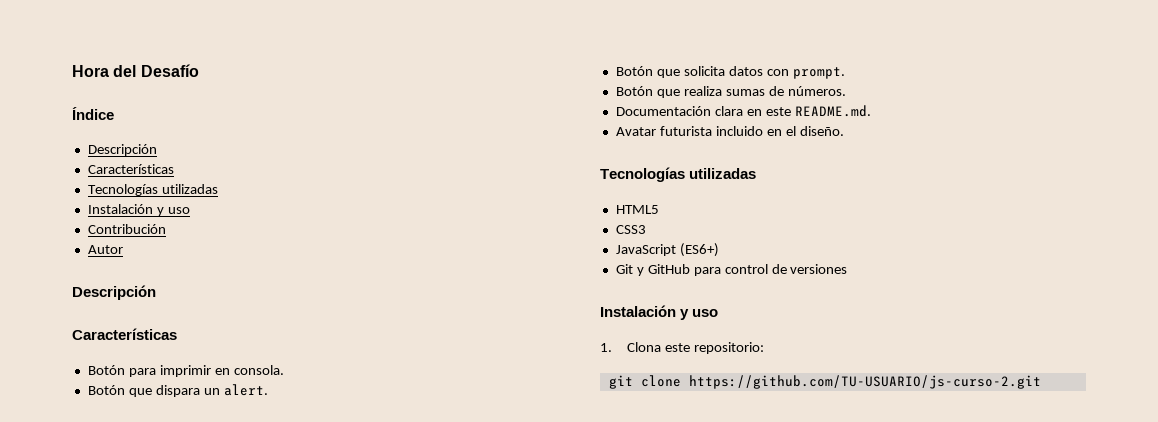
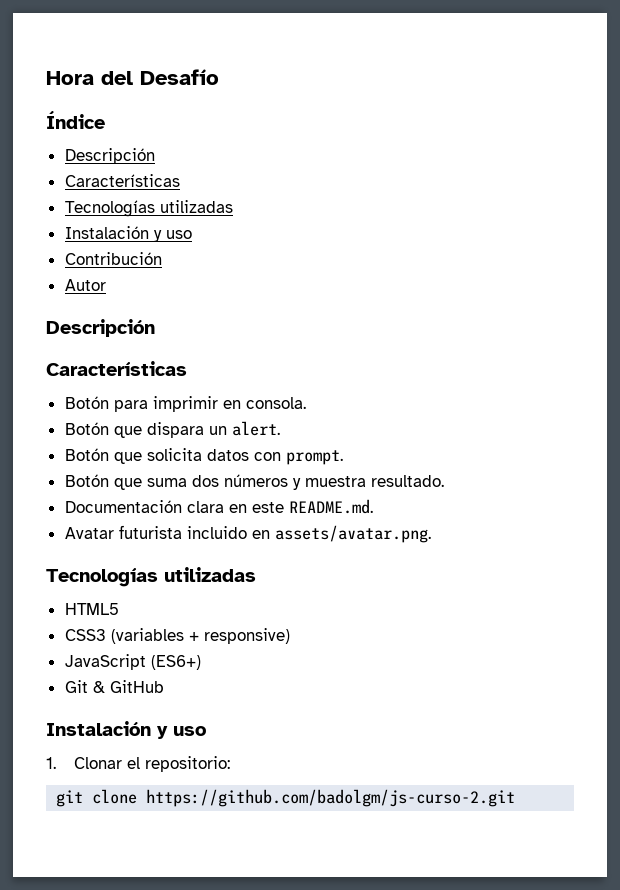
- Botón que realiza sumas de números.
+ Botón que suma dos números y muestra resultado.
- Avatar futurista incluido en el diseño.
+ Avatar futurista incluido en assets/avatar.png.
- CSS3
+ CSS3 (variables + responsive)
- Git y GitHub para control de versiones
+ Git & GitHub
- 1. Clona este repositorio:
+ 1. Clonar el repositorio:
- git clone https://github.com/TU-USUARIO/js-curso-2.git
+ git clone https://github.com/badolgm/js-curso-2.git

